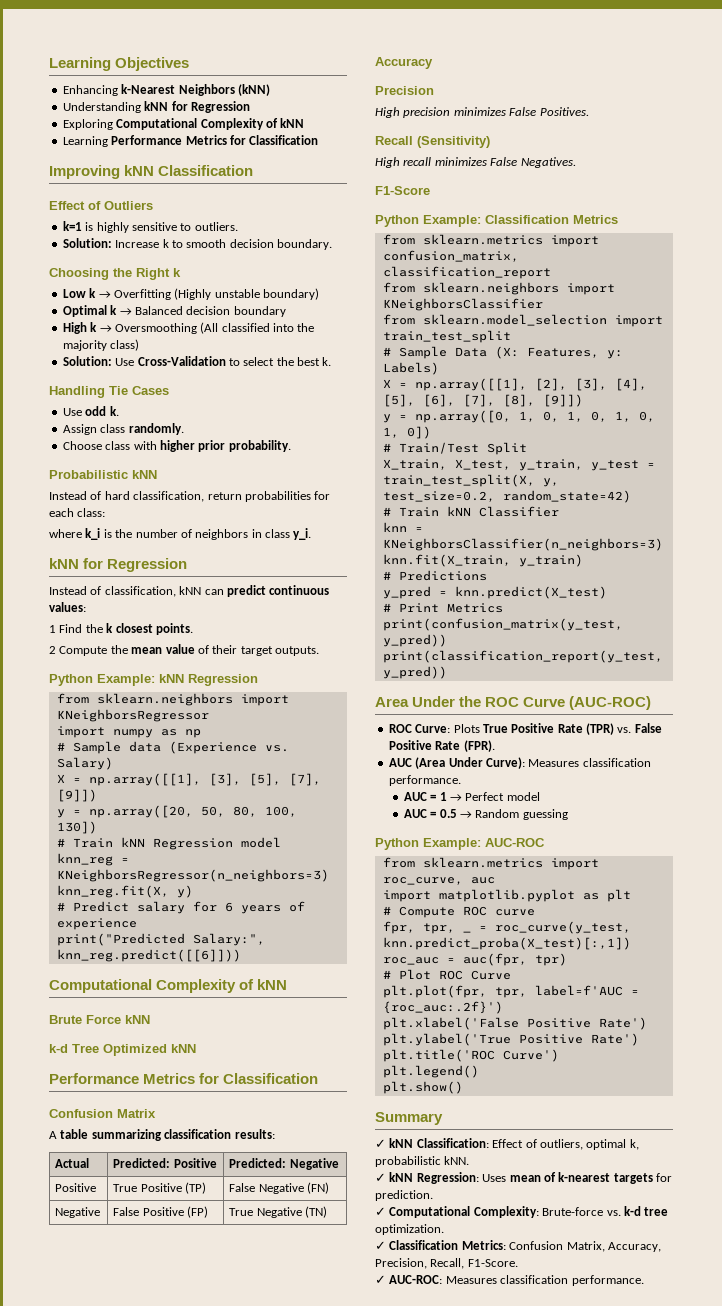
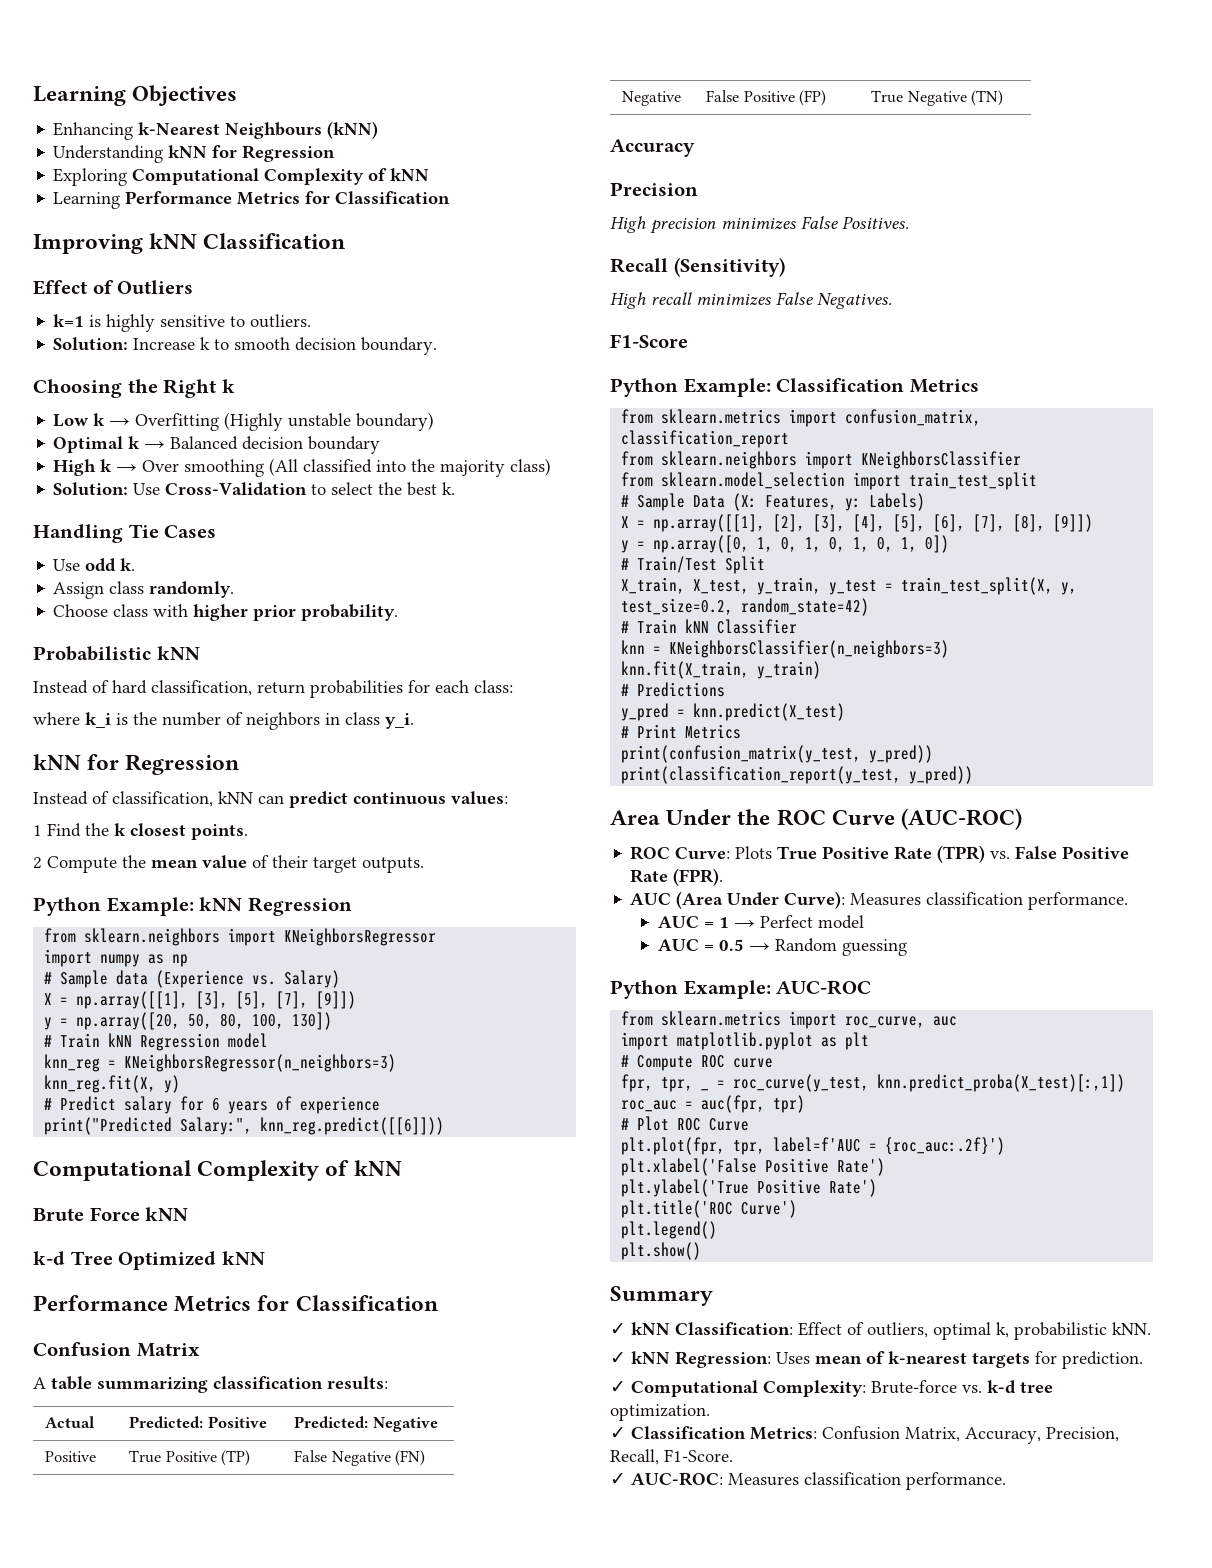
- Enhancing k-Nearest Neighbors (kNN)
+ Enhancing k-Nearest Neighbours (kNN)
- High k → Oversmoothing (All classified into the majority class)
+ High k → Over smoothing (All classified into the majority class)

